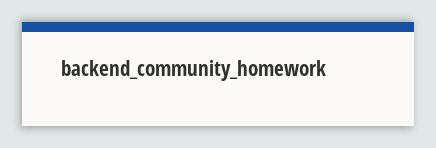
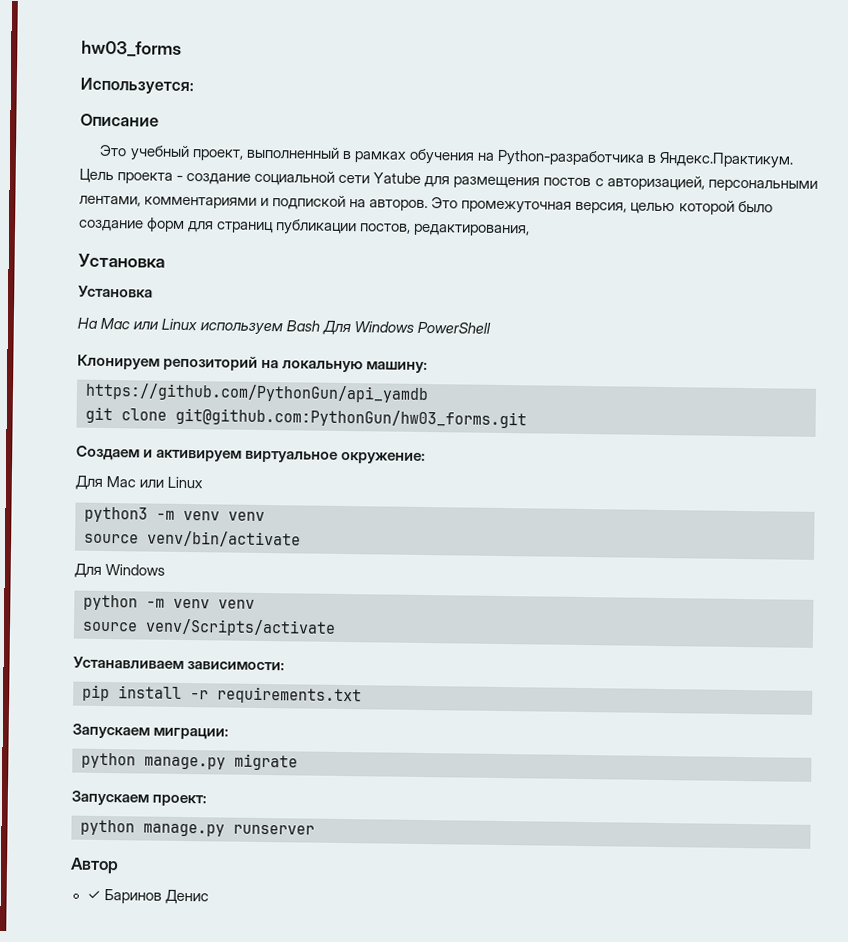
- backend_community_homework
+ hw03_forms
+ Используется:
+ Описание
+ Это учебный проект, выполненный в рамках обучения на Python-разработчика в Яндекс.Практикум. Цель проекта - создание cоциальной сети Yatube для размещения постов с авторизацией, персональными лентами, комментариями и подпиской на авторов. Это промежуточная версия, целью которой было создание форм для страниц публикации постов, редактирования,
+ Установка
+ Установка
+ На Mac или Linux используем Bash Для Windows PowerShell
+ Клонируем репозиторий на локальную машину:
+ https://github.com/PythonGun/api_yamdb
+ git clone git@github.com:PythonGun/hw03_forms.git
+ Создаем и активируем виртуальное окружение:
+ Для Mac или Linux
+ python3 -m venv venv
+ source venv/bin/activate
+ Для Windows
+ python -m venv venv
+ source venv/Scripts/activate
+ Устанавливаем зависимости:
+ pip install -r requirements.txt
+ Запускаем миграции:
+ python manage.py migrate
+ Запускаем проект:
+ python manage.py runserver
+ Автор
+ ✓ Баринов Денис

